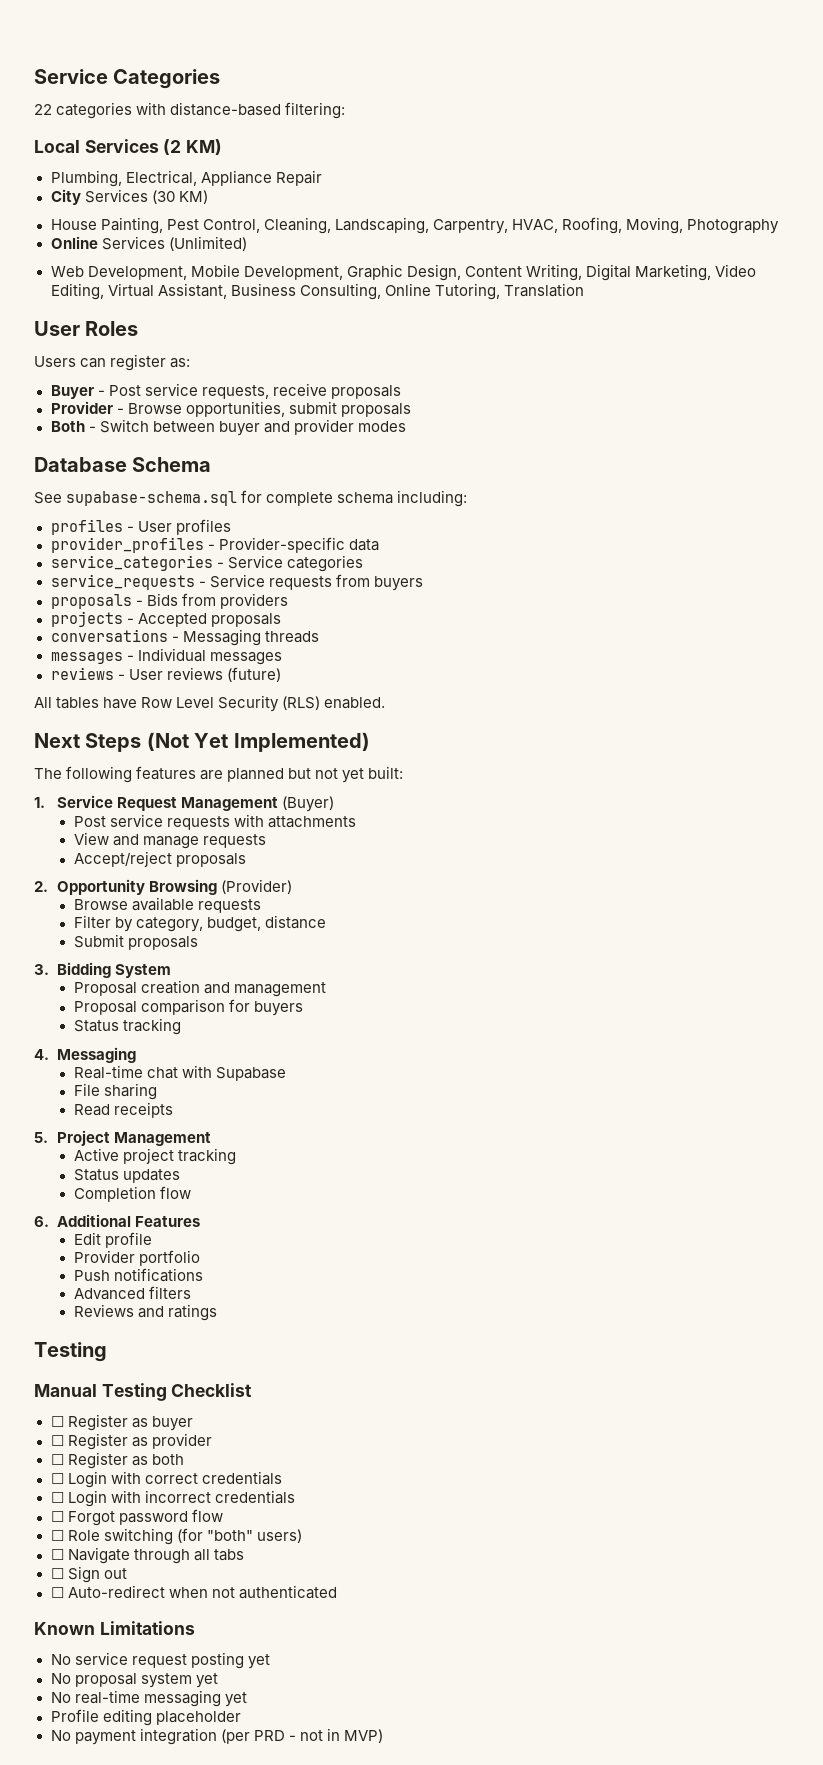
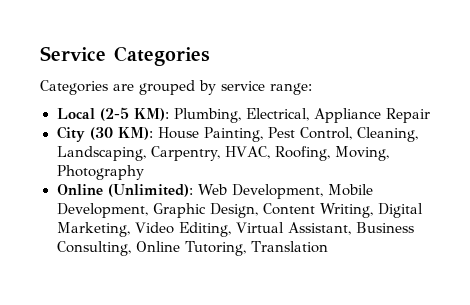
- 22 categories with distance-based filtering:
- Local Services (2 KM)
- Plumbing, Electrical, Appliance Repair
+ Categories are grouped by service range:
+ Local (2-5 KM): Plumbing, Electrical, Appliance Repair
- City Services (30 KM)
- House Painting, Pest Control, Cleaning, Landscaping, Carpentry, HVAC, Roofing, Moving, Photography
+ City (30 KM): House Painting, Pest Control, Cleaning, Landscaping, Carpentry, HVAC, Roofing, Moving, Photography
- Online Services (Unlimited)
- Web Development, Mobile Development, Graphic Design, Content Writing, Digital Marketing, Video Editing, Virtual Assistant, Business Consulting, Online Tutoring, Translation
+ Online (Unlimited): Web Development, Mobile Development, Graphic Design, Content Writing, Digital Marketing, Video Editing, Virtual Assistant, Business Consulting, Online Tutoring, Translation
- User Roles
- Users can register as:
- Buyer - Post service requests, receive proposals
- Provider - Browse opportunities, submit proposals
- Both - Switch between buyer and provider modes
- Database Schema
- See supabase-schema.sql for complete schema including:
- profiles - User profiles
- provider_profiles - Provider-specific data
- service_categories - Service categories
- service_requests - Service requests from buyers
- proposals - Bids from providers
- projects - Accepted proposals
- conversations - Messaging threads
- messages - Individual messages
- reviews - User reviews (future)
- All tables have Row Level Security (RLS) enabled.
- Next Steps (Not Yet Implemented)
- The following features are planned but not yet built:
- 1. Service Request Management (Buyer)
- Post service requests with attachments
- View and manage requests
- Accept/reject proposals
- 2. Opportunity Browsing (Provider)
- Browse available requests
- Filter by category, budget, distance
- Submit proposals
- 3. Bidding System
- Proposal creation and management
- Proposal comparison for buyers
- Status tracking
- 4. Messaging
- Real-time chat with Supabase
- File sharing
- Read receipts
- 5. Project Management
- Active project tracking
- Status updates
- Completion flow
- 6. Additional Features
- Edit profile
- Provider portfolio
- Push notifications
- Advanced filters
- Reviews and ratings
- Testing
- Manual Testing Checklist
- ☐ Register as buyer
- ☐ Register as provider
- ☐ Register as both
- ☐ Login with correct credentials
- ☐ Login with incorrect credentials
- ☐ Forgot password flow
- ☐ Role switching (for "both" users)
- ☐ Navigate through all tabs
- ☐ Sign out
- ☐ Auto-redirect when not authenticated
- Known Limitations
- No service request posting yet
- No proposal system yet
- No real-time messaging yet
- Profile editing placeholder
- No payment integration (per PRD - not in MVP)

